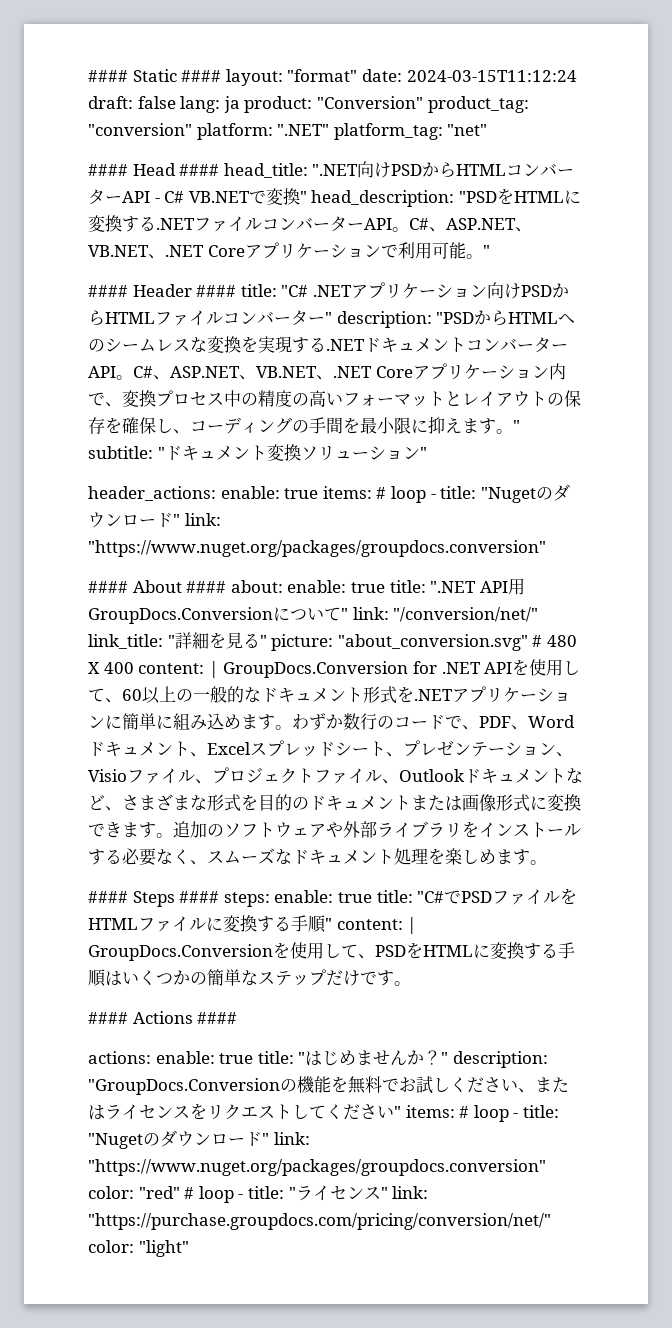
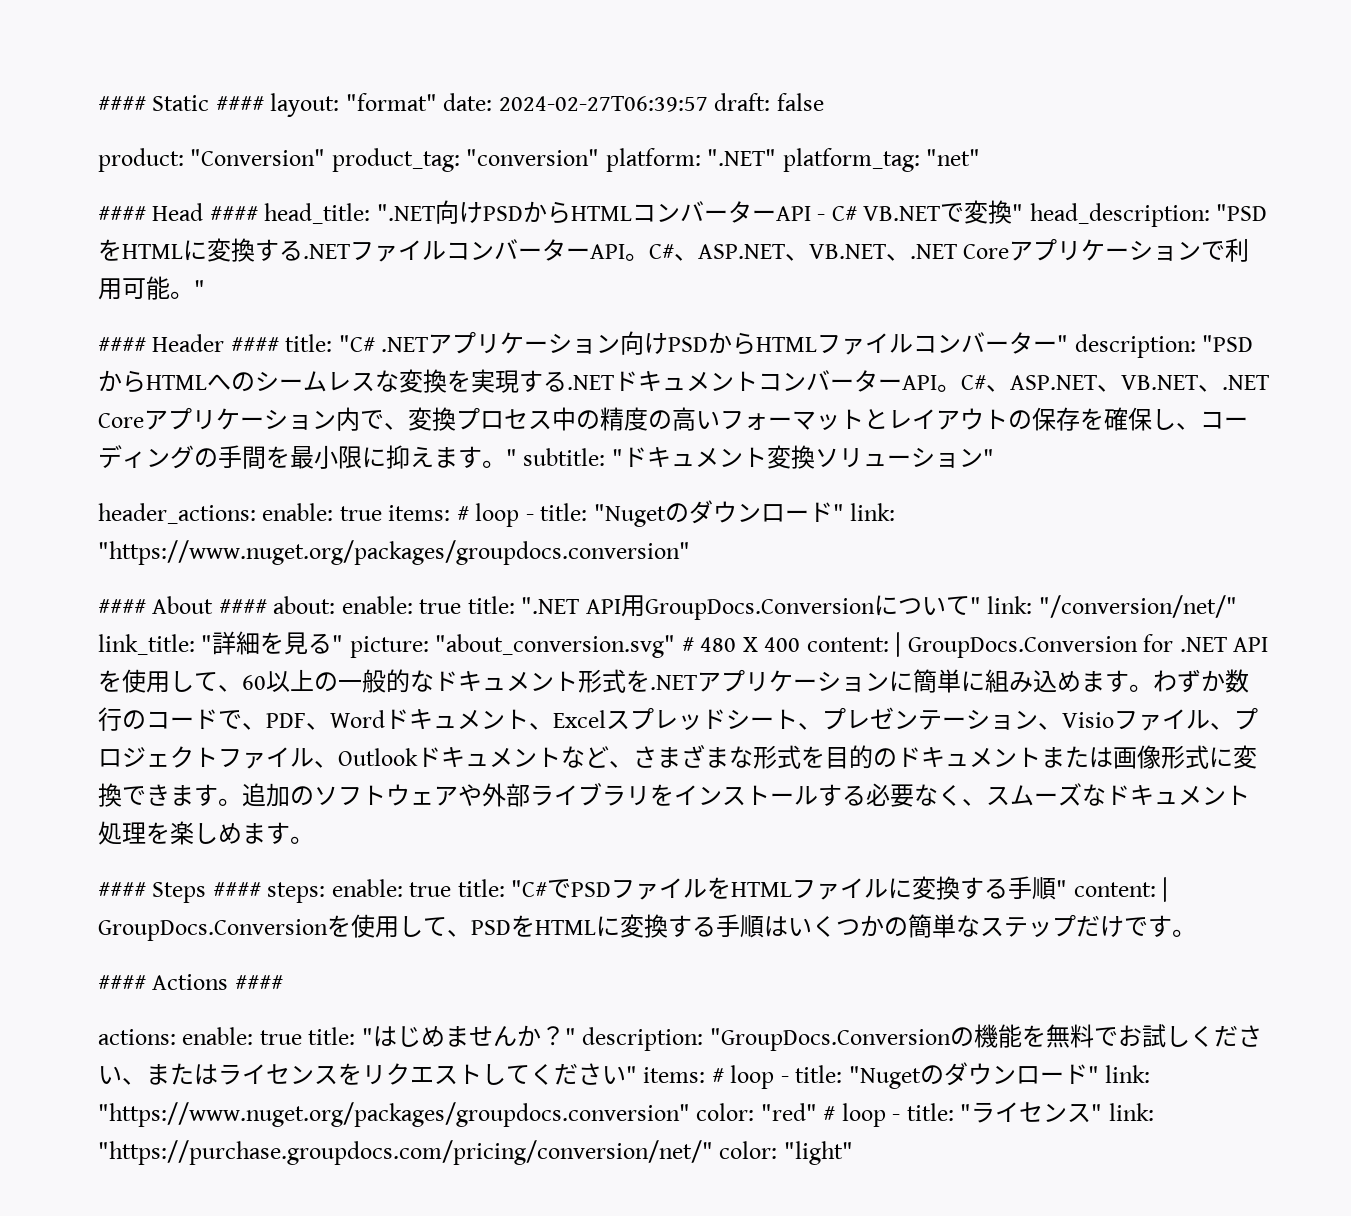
- #### Static #### layout: "format" date: 2024-03-15T11:12:24 draft: false lang: ja product: "Conversion" product_tag: "conversion" platform: ".NET" platform_tag: "net"
+ #### Static #### layout: "format" date: 2024-02-27T06:39:57 draft: false
+ product: "Conversion" product_tag: "conversion" platform: ".NET" platform_tag: "net"

